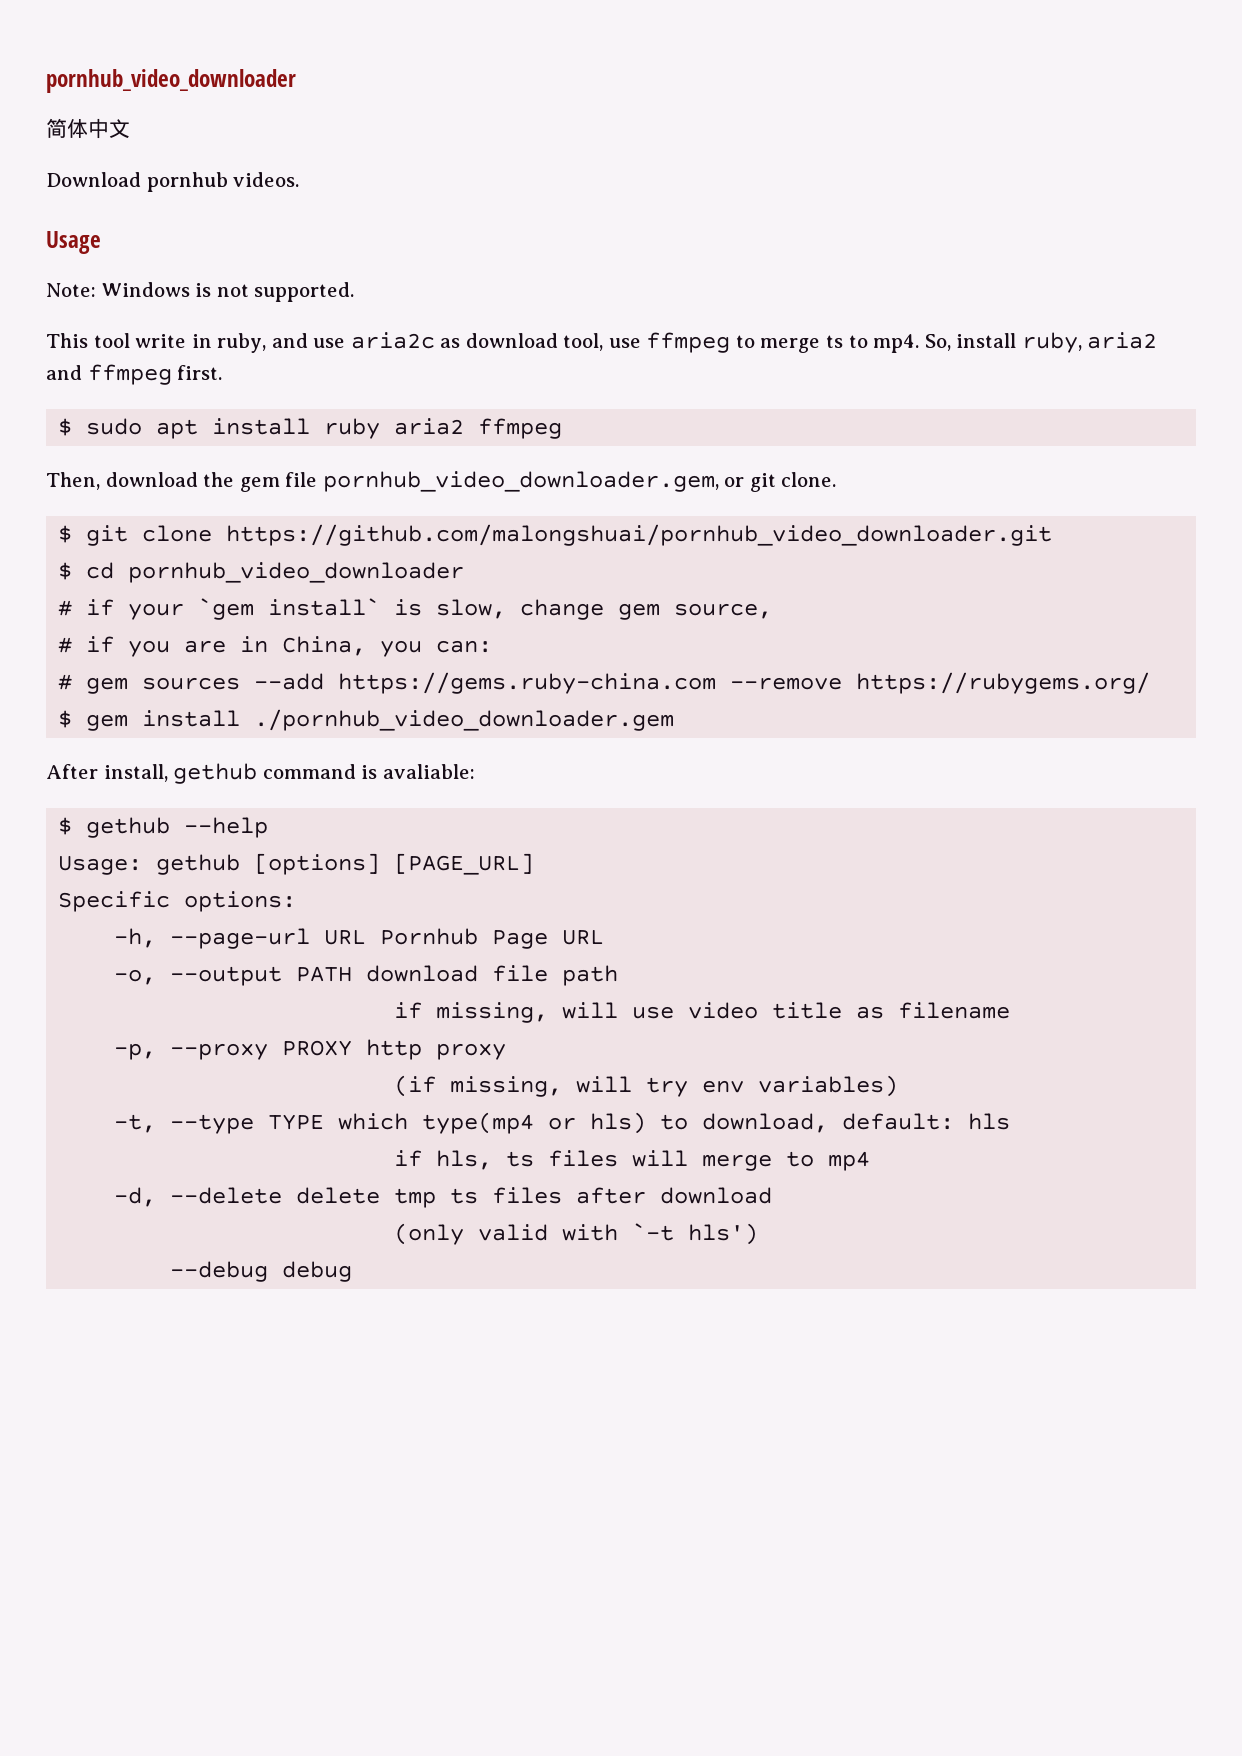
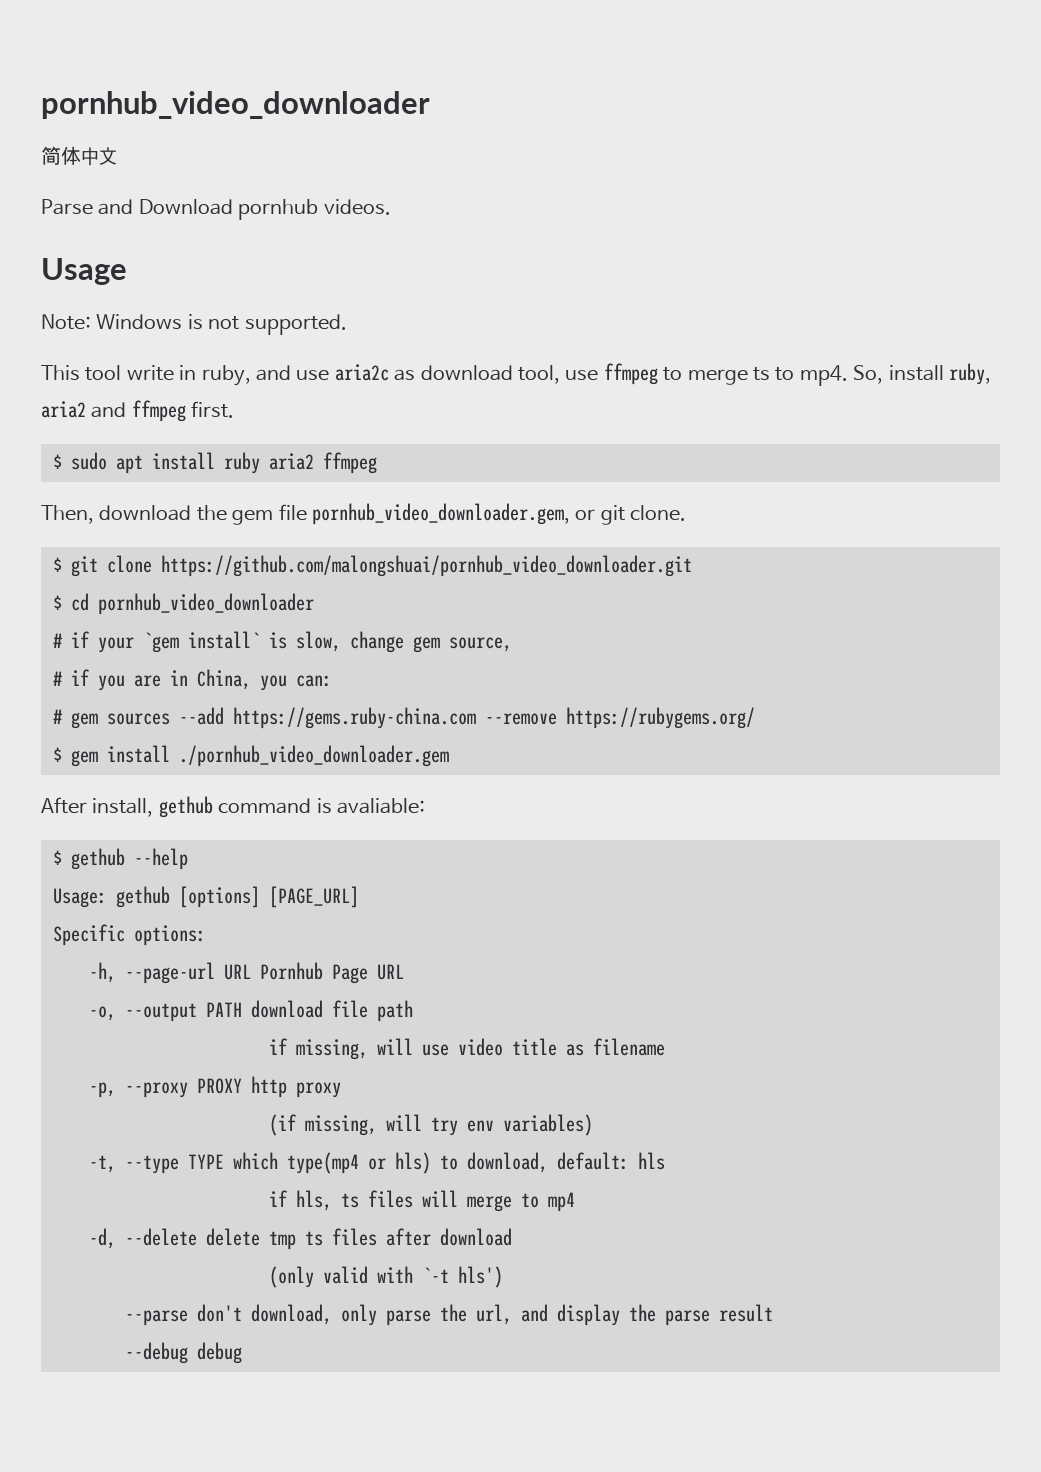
- Download pornhub videos.
+ Parse and Download pornhub videos.
+ --parse don't download, only parse the url, and display the parse result

